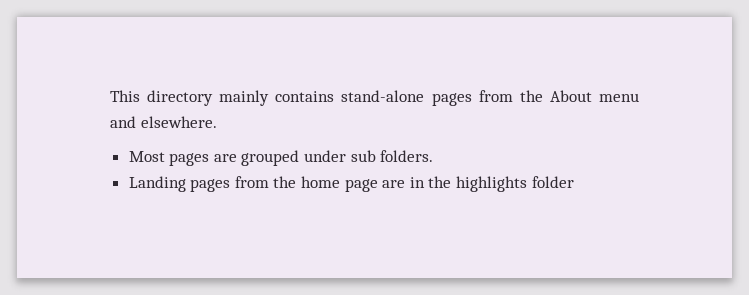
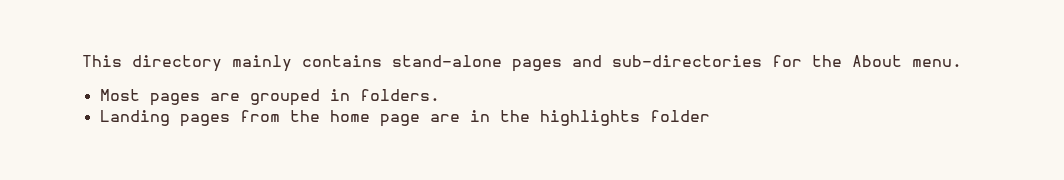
- This directory mainly contains stand-alone pages from the About menu and elsewhere.
+ This directory mainly contains stand-alone pages and sub-directories for the About menu.
- Most pages are grouped under sub folders.
+ Most pages are grouped in folders.

